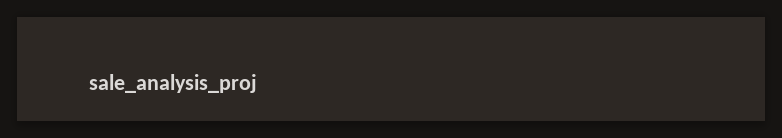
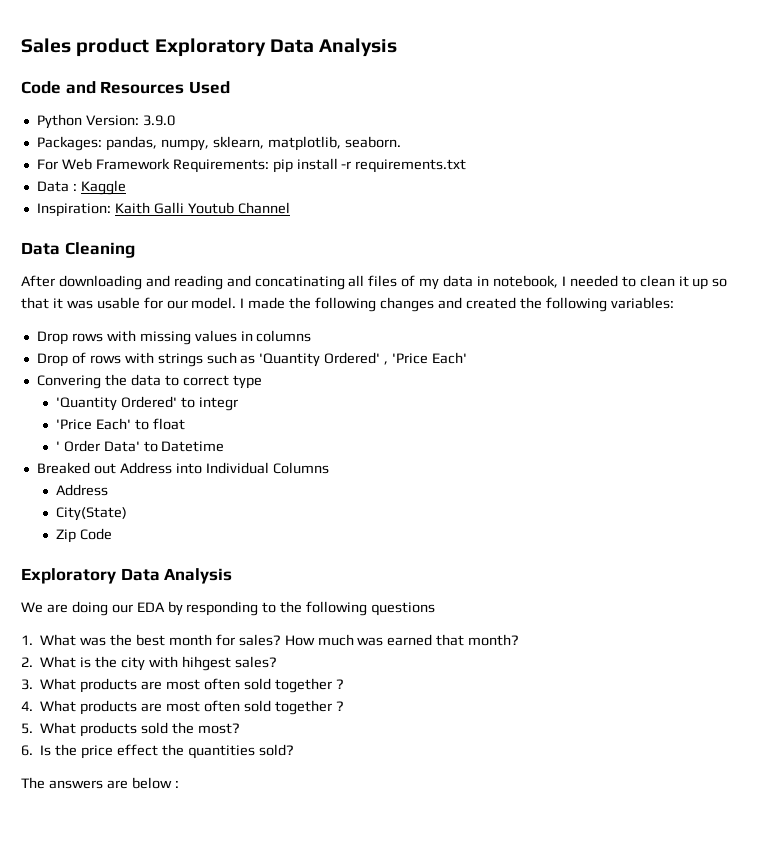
- sale_analysis_proj
+ Sales product Exploratory Data Analysis
+ Code and Resources Used
+ Python Version: 3.9.0
+ Packages: pandas, numpy, sklearn, matplotlib, seaborn.
+ For Web Framework Requirements: pip install -r requirements.txt
+ Data : Kaggle
+ Inspiration: Kaith Galli Youtub Channel
+ Data Cleaning
+ After downloading and reading and concatinating all files of my data in notebook, I needed to clean it up so that it was usable for our model. I made the following changes and created the following variables:
+ Drop rows with missing values in columns
+ Drop of rows with strings such as 'Quantity Ordered' , 'Price Each'
+ Convering the data to correct type
+ 'Quantity Ordered' to integr
+ 'Price Each' to float
+ ' Order Data' to Datetime
+ Breaked out Address into Individual Columns
+ Address
+ City(State)
+ Zip Code
+ Exploratory Data Analysis
+ We are doing our EDA by responding to the following questions
+ 1. What was the best month for sales? How much was earned that month?
+ 2. What is the city with hihgest sales?
+ 3. What products are most often sold together ?
+ 4. What products are most often sold together ?
+ 5. What products sold the most?
+ 6. Is the price effect the quantities sold?
+ The answers are below :

